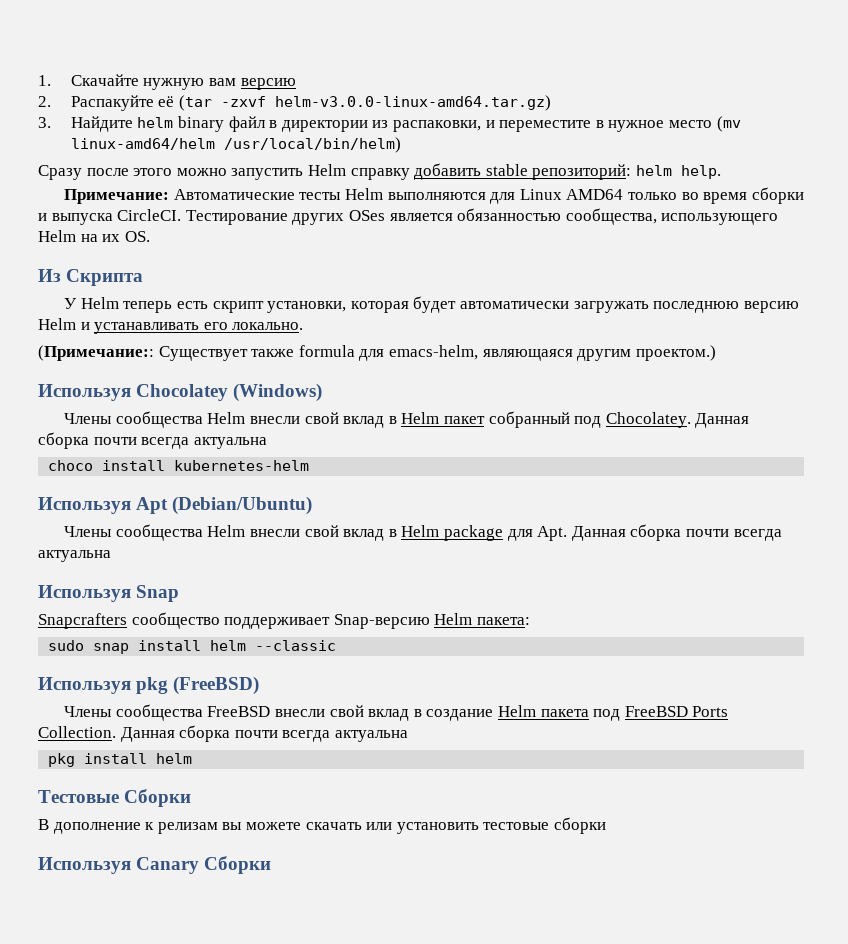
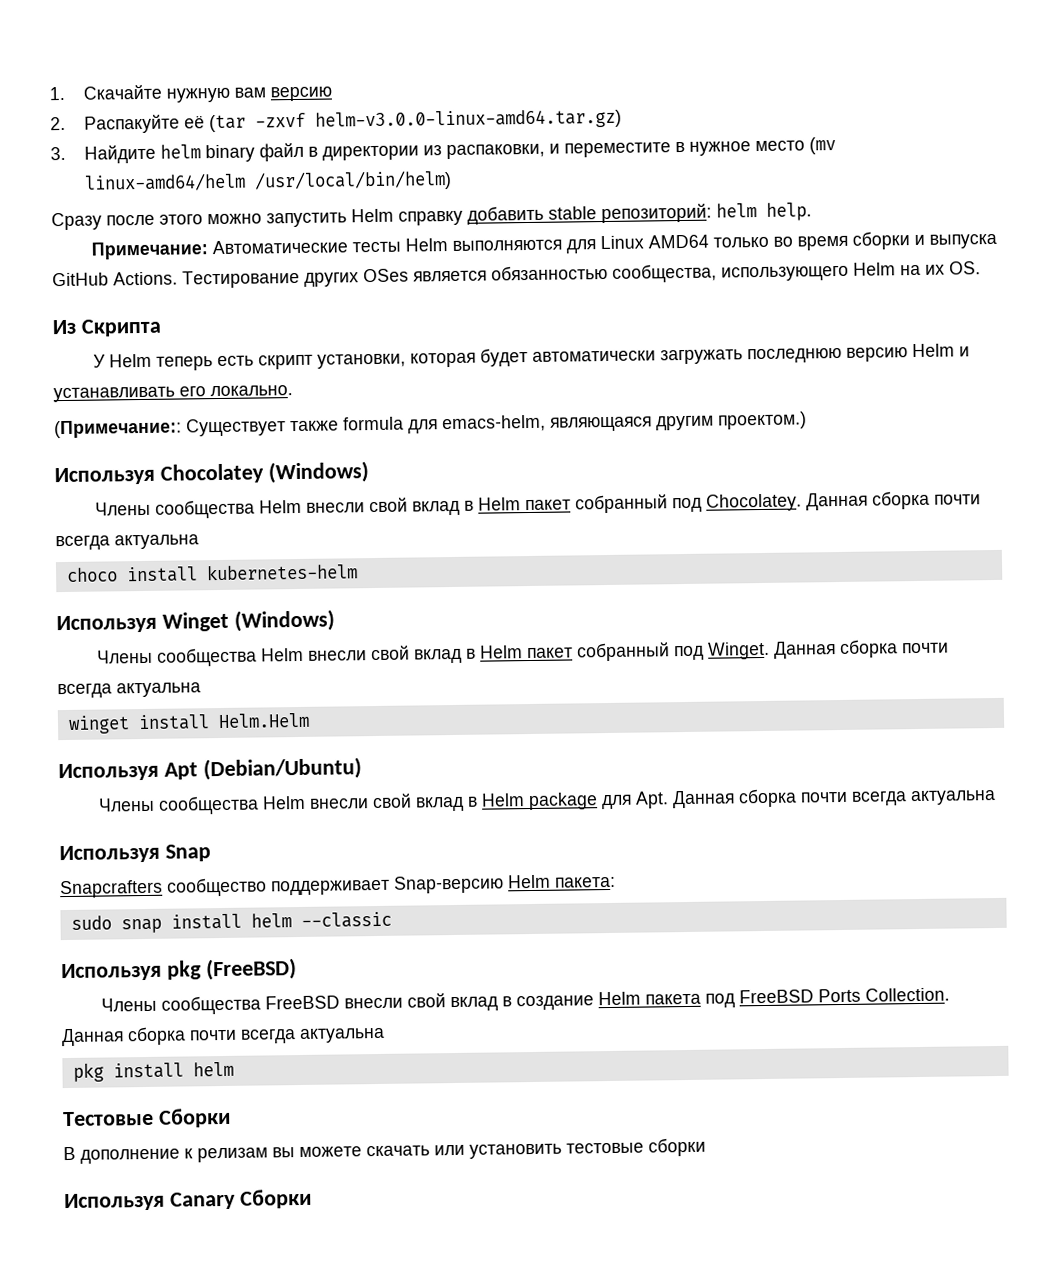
- Примечание: Автоматические тесты Helm выполняются для Linux AMD64 только во время сборки и выпуска CircleCI.
+ Примечание: Автоматические тесты Helm выполняются для Linux AMD64 только во время сборки и выпуска GitHub Actions.
+ Используя Winget (Windows)
+ Члены сообщества Helm внесли свой вклад в Helm пакет собранный под Winget. Данная сборка почти всегда актуальна
+ winget install Helm.Helm

